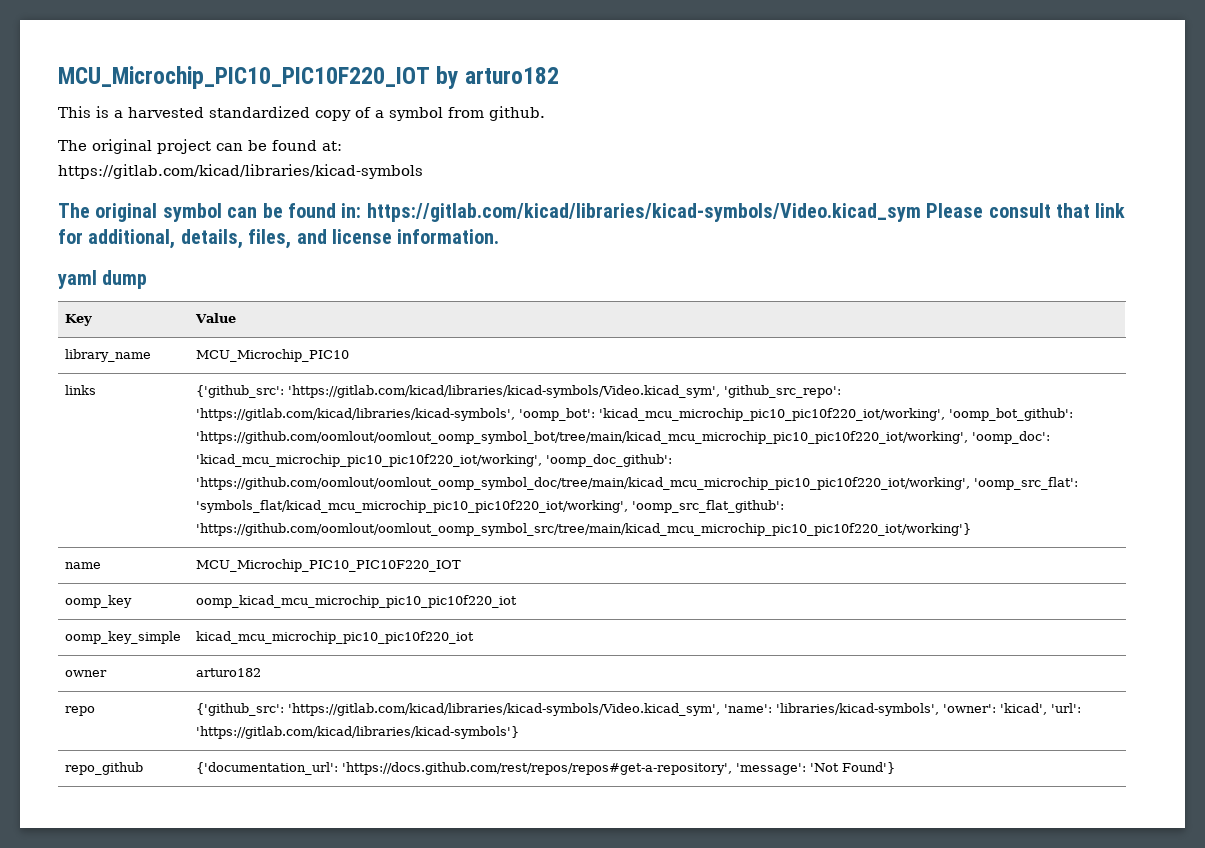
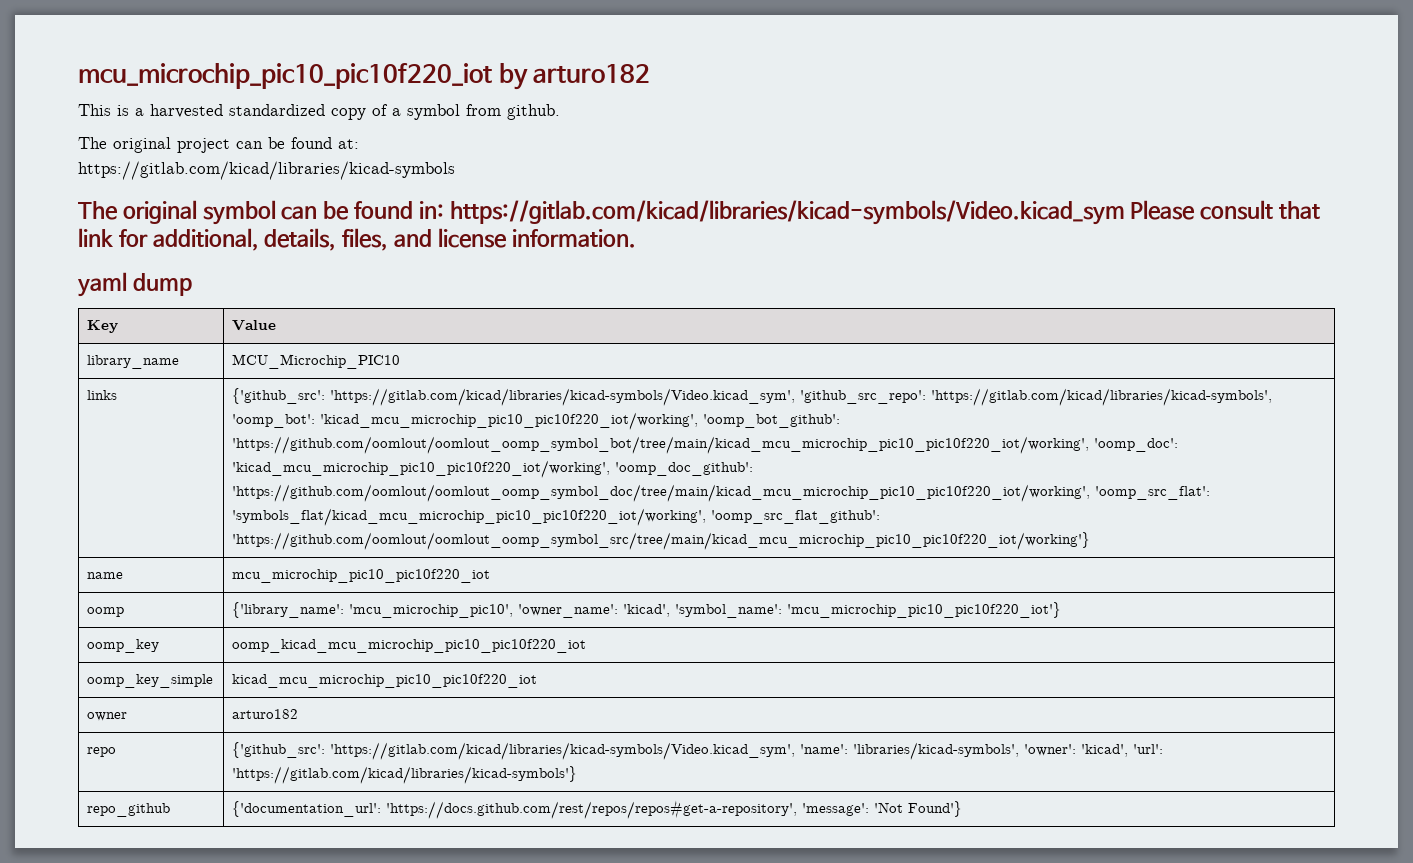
- MCU_Microchip_PIC10_PIC10F220_IOT by arturo182
+ mcu_microchip_pic10_pic10f220_iot by arturo182
- name | MCU_Microchip_PIC10_PIC10F220_IOT
+ name | mcu_microchip_pic10_pic10f220_iot
+ oomp | {'library_name': 'mcu_microchip_pic10', 'owner_name': 'kicad', 'symbol_name': 'mcu_microchip_pic10_pic10f220_iot'}

